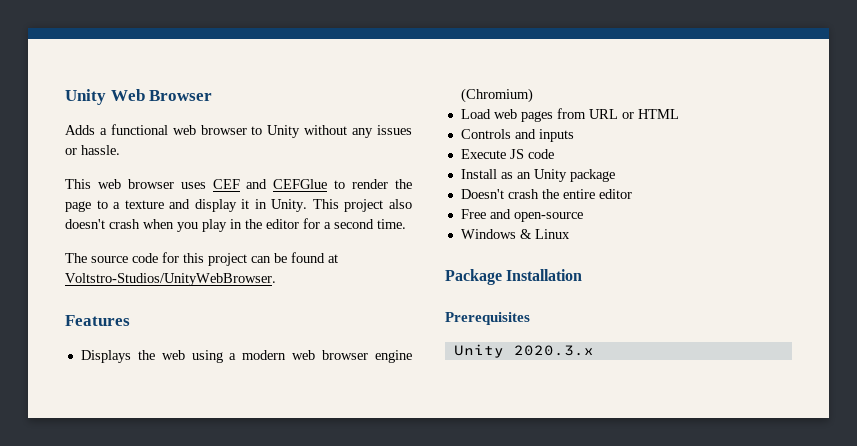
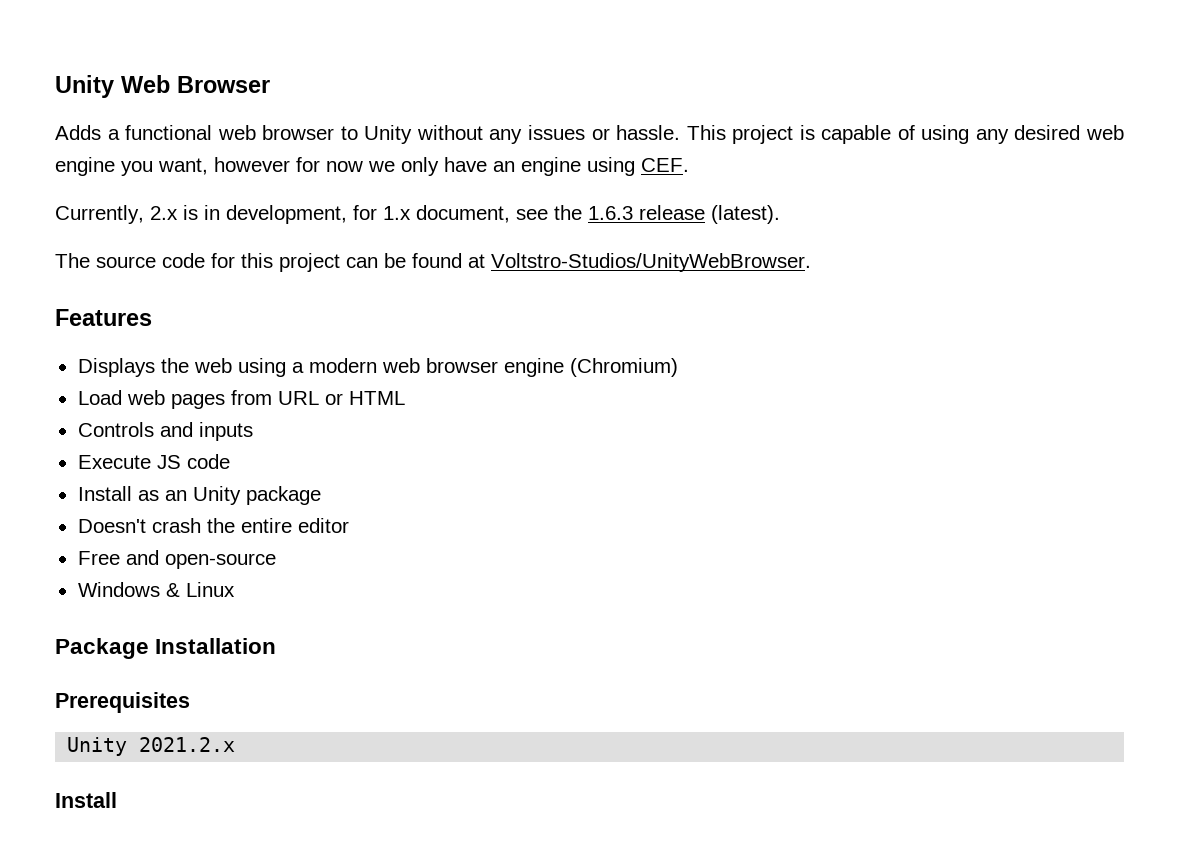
- Adds a functional web browser to Unity without any issues or hassle.
- This web browser uses CEF and CEFGlue to render the page to a texture and display it in Unity. This project also doesn't crash when you play in the editor for a second time.
+ Adds a functional web browser to Unity without any issues or hassle. This project is capable of using any desired web engine you want, however for now we only have an engine using CEF.
+ Currently, 2.x is in development, for 1.x document, see the 1.6.3 release (latest).
- Unity 2020.3.x
+ Unity 2021.2.x
+ Install

